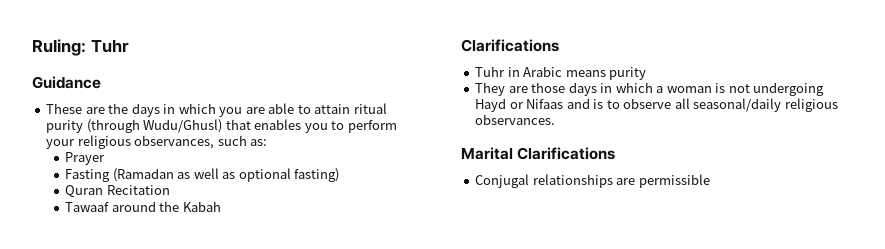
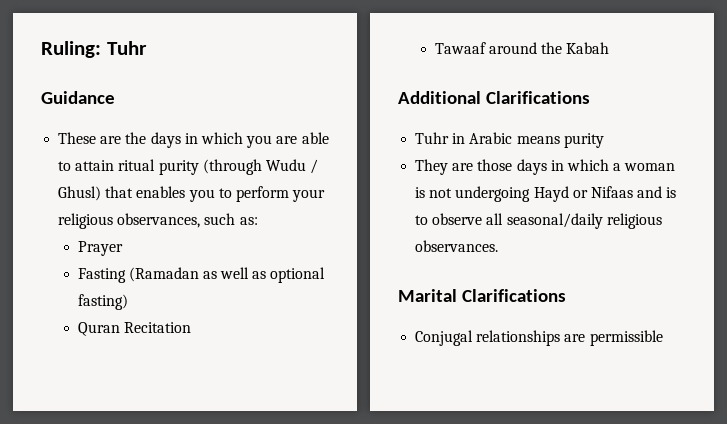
- These are the days in which you are able to attain ritual purity (through Wudu/Ghusl) that enables you to perform your religious observances, such as:
+ These are the days in which you are able to attain ritual purity (through Wudu / Ghusl) that enables you to perform your religious observances, such as:
  Tawaaf around the Kabah
- Clarifications
+ Additional Clarifications

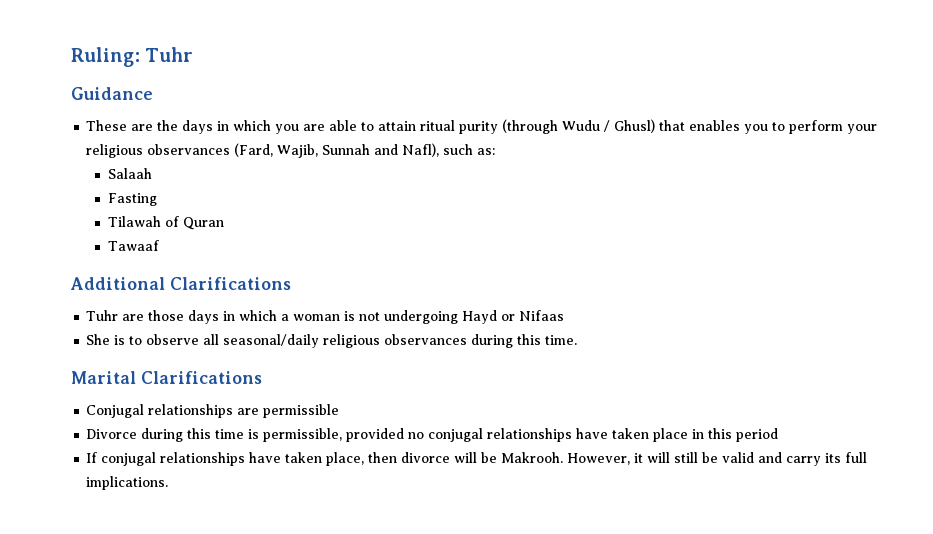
- These are the days in which you are able to attain ritual purity (through Wudu / Ghusl) that enables you to perform your religious observances, such as:
+ These are the days in which you are able to attain ritual purity (through Wudu / Ghusl) that enables you to perform your religious observances (Fard, Wajib, Sunnah and Nafl), such as:
- Prayer
+ Salaah
- Fasting (Ramadan as well as optional fasting)
- Quran Recitation
+ Fasting
+ Tilawah of Quran
- Tawaaf around the Kabah
+ Tawaaf
- Tuhr in Arabic means purity
- They are those days in which a woman is not undergoing Hayd or Nifaas and is to observe all seasonal/daily religious observances.
+ Tuhr are those days in which a woman is not undergoing Hayd or Nifaas
+ She is to observe all seasonal/daily religious observances during this time.
+ Divorce during this time is permissible, provided no conjugal relationships have taken place in this period
+ If conjugal relationships have taken place, then divorce will be Makrooh. However, it will still be valid and carry its full implications.

